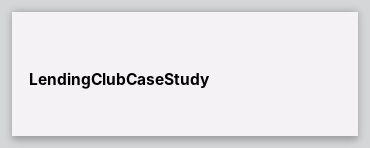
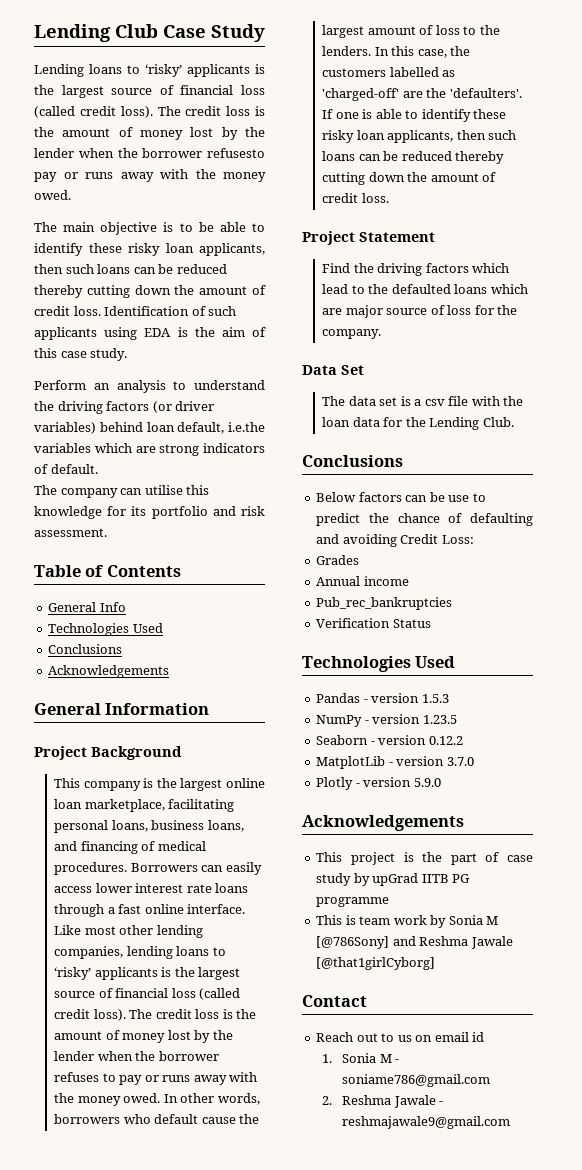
- LendingClubCaseStudy
+ Lending Club Case Study
+ Lending loans to ‘risky’ applicants is the largest source of financial loss (called credit loss). The credit loss is the amount of money lost by the lender when the borrower refusesto pay or runs away with the money owed.
+ The main objective is to be able to identify these risky loan applicants, then such loans can be reduced thereby cutting down the amount of credit loss. Identification of such applicants using EDA is the aim of this case study.
+ Perform an analysis to understand the driving factors (or driver variables) behind loan default, i.e.the variables which are strong indicators of default.
+ The company can utilise this knowledge for its portfolio and risk assessment.
+ Table of Contents
+ General Info
+ Technologies Used
+ Conclusions
+ Acknowledgements
+ General Information
+ Project Background
+ This company is the largest online loan marketplace, facilitating personal loans, business loans, and financing of medical procedures. Borrowers can easily access lower interest rate loans through a fast online interface. Like most other lending companies, lending loans to ‘risky’ applicants is the largest source of financial loss (called credit loss). The credit loss is the amount of money lost by the lender when the borrower refuses to pay or runs away with the money owed. In other words, borrowers who default cause the largest amount of loss to the lenders. In this case, the customers labelled as 'charged-off' are the 'defaulters'. If one is able to identify these risky loan applicants, then such loans can be reduced thereby cutting down the amount of credit loss.
+ Project Statement
+ Find the driving factors which lead to the defaulted loans which are major source of loss for the company.
+ Data Set
+ The data set is a csv file with the loan data for the Lending Club.
+ Conclusions
+ Below factors can be use to predict the chance of defaulting and avoiding Credit Loss:
+ Grades
+ Annual income
+ Pub_rec_bankruptcies
+ Verification Status
+ Technologies Used
+ Pandas - version 1.5.3
+ NumPy - version 1.23.5
+ Seaborn - version 0.12.2
+ MatplotLib - version 3.7.0
+ Plotly - version 5.9.0
+ Acknowledgements
+ This project is the part of case study by upGrad IITB PG programme
+ This is team work by Sonia M [@786Sony] and Reshma Jawale [@that1girlCyborg]
+ Contact
+ Reach out to us on email id
+ 1. Sonia M - soniame786@gmail.com
+ 2. Reshma Jawale - reshmajawale9@gmail.com

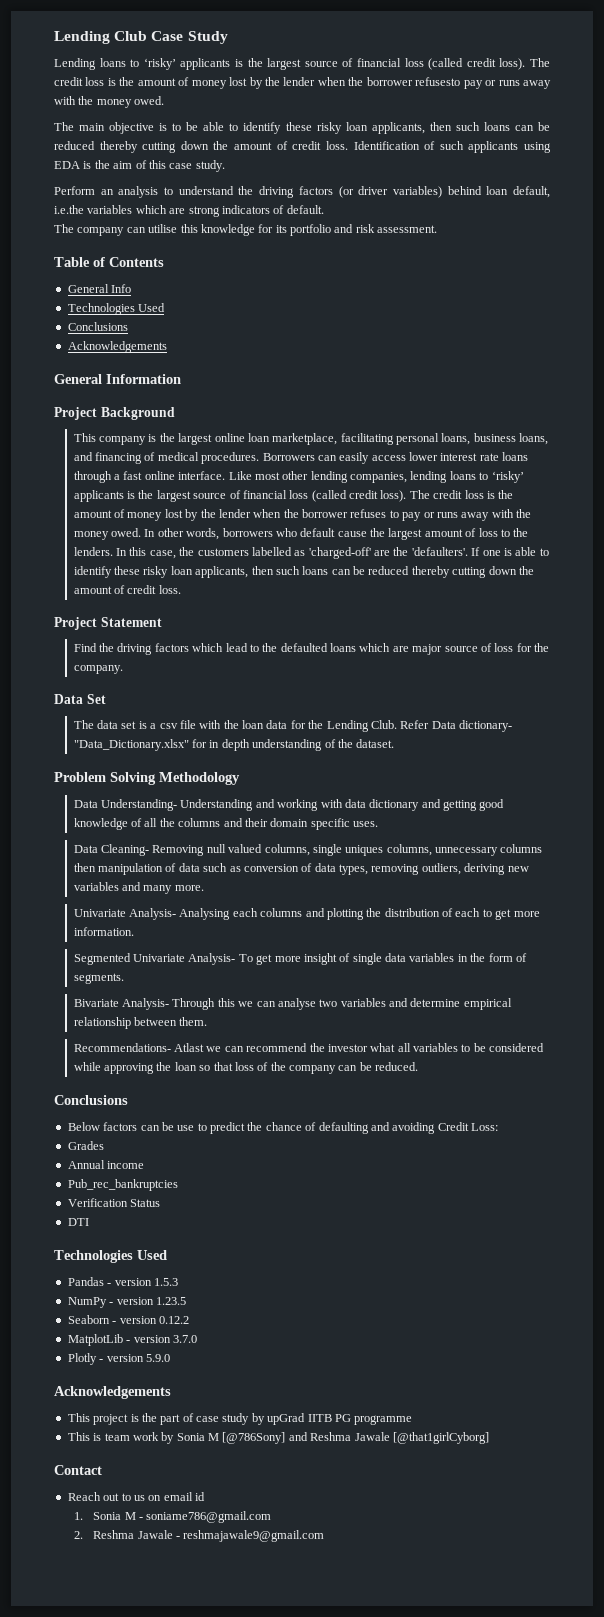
+ Refer Data dictionary- "Data_Dictionary.xlsx" for in depth understanding of the dataset.
+ Problem Solving Methodology
+ Data Understanding- Understanding and working with data dictionary and getting good knowledge of all the columns and their domain specific uses.
+ Data Cleaning- Removing null valued columns, single uniques columns, unnecessary columns then manipulation of data such as conversion of data types, removing outliers, deriving new variables and many more.
+ Univariate Analysis- Analysing each columns and plotting the distribution of each to get more information.
+ Segmented Univariate Analysis- To get more insight of single data variables in the form of segments.
+ Bivariate Analysis- Through this we can analyse two variables and determine empirical relationship between them.
+ Recommendations- Atlast we can recommend the investor what all variables to be considered while approving the loan so that loss of the company can be reduced.
+ DTI

